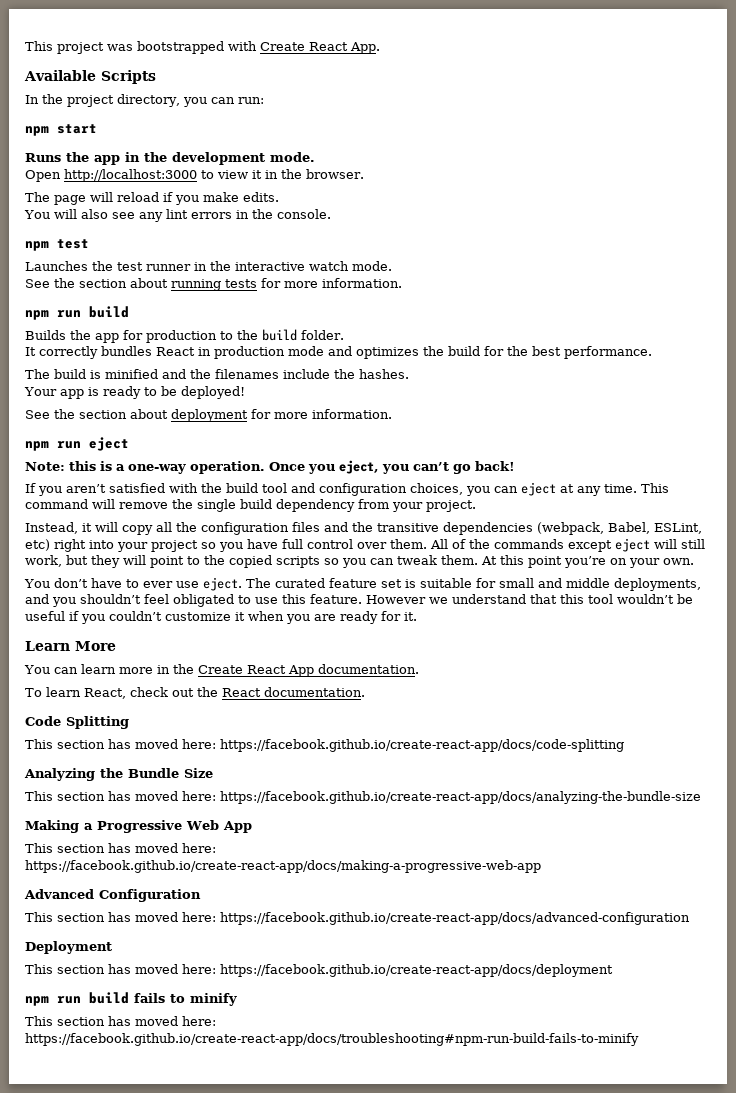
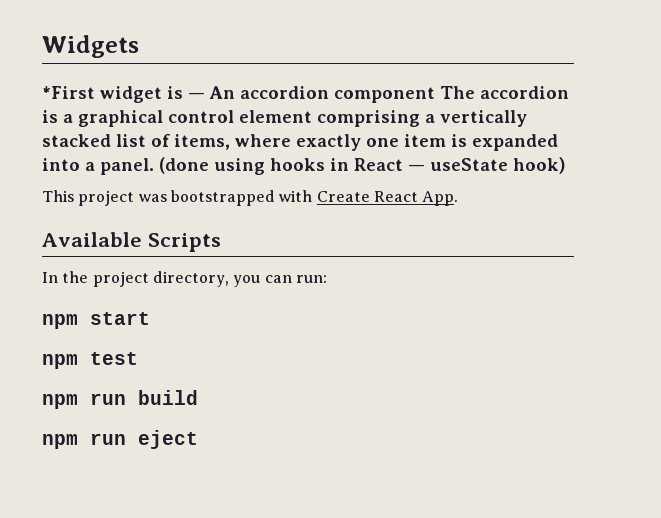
+ Widgets
+ *First widget is — An accordion component The accordion is a graphical control element comprising a vertically stacked list of items, where exactly one item is expanded into a panel. (done using hooks in React — useState hook)
- Runs the app in the development mode.
- Open http://localhost:3000 to view it in the browser.
- The page will reload if you make edits.
- You will also see any lint errors in the console.
  npm test
- Launches the test runner in the interactive watch mode.
- See the section about running tests for more information.
  npm run build
- Builds the app for production to the build folder.
- It correctly bundles React in production mode and optimizes the build for the best performance.
- The build is minified and the filenames include the hashes.
- Your app is ready to be deployed!
- See the section about deployment for more information.
  npm run eject
- Note: this is a one-way operation. Once you eject, you can’t go back!
- If you aren’t satisfied with the build tool and configuration choices, you can eject at any time. This command will remove the single build dependency from your project.
- Instead, it will copy all the configuration files and the transitive dependencies (webpack, Babel, ESLint, etc) right into your project so you have full control over them. All of the commands except eject will still work, but they will point to the copied scripts so you can tweak them. At this point you’re on your own.
- You don’t have to ever use eject. The curated feature set is suitable for small and middle deployments, and you shouldn’t feel obligated to use this feature. However we understand that this tool wouldn’t be useful if you couldn’t customize it when you are ready for it.
- Learn More
- You can learn more in the Create React App documentation.
- To learn React, check out the React documentation.
- Code Splitting
- This section has moved here: https://facebook.github.io/create-react-app/docs/code-splitting
- Analyzing the Bundle Size
- This section has moved here: https://facebook.github.io/create-react-app/docs/analyzing-the-bundle-size
- Making a Progressive Web App
- This section has moved here: https://facebook.github.io/create-react-app/docs/making-a-progressive-web-app
- Advanced Configuration
- This section has moved here: https://facebook.github.io/create-react-app/docs/advanced-configuration
- Deployment
- This section has moved here: https://facebook.github.io/create-react-app/docs/deployment
- npm run build fails to minify
- This section has moved here: https://facebook.github.io/create-react-app/docs/troubleshooting#npm-run-build-fails-to-minify

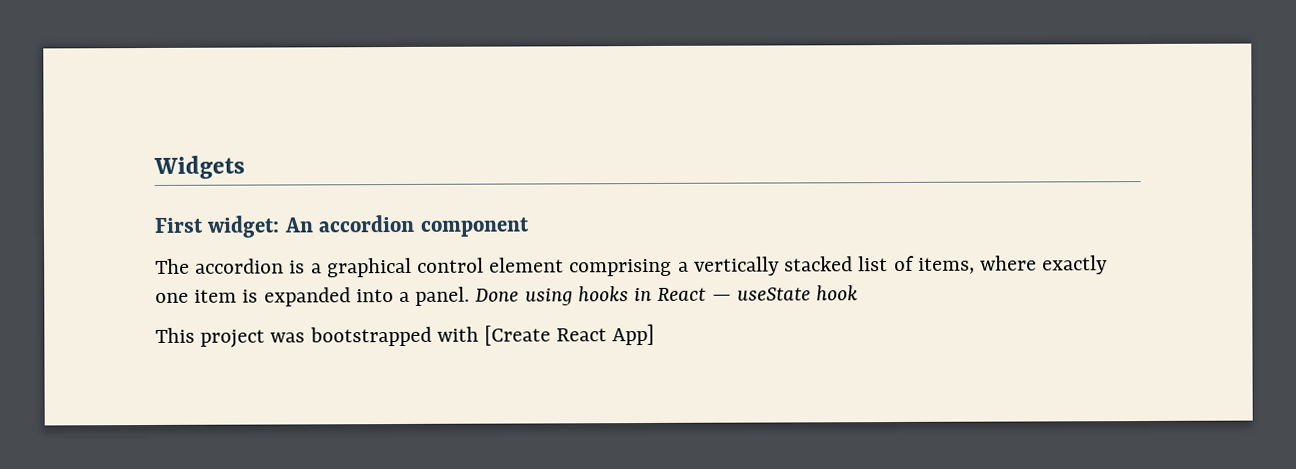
- *First widget is — An accordion component The accordion is a graphical control element comprising a vertically stacked list of items, where exactly one item is expanded into a panel.
+ First widget: An accordion component
+ The accordion is a graphical control element comprising a vertically stacked list of items, where exactly one item is expanded into a panel.
- (done using hooks in React — useState hook)
+ Done using hooks in React — useState hook
- This project was bootstrapped with Create React App.
- Available Scripts
- In the project directory, you can run:
- npm start
- npm test
- npm run build
- npm run eject
+ This project was bootstrapped with [Create React App]

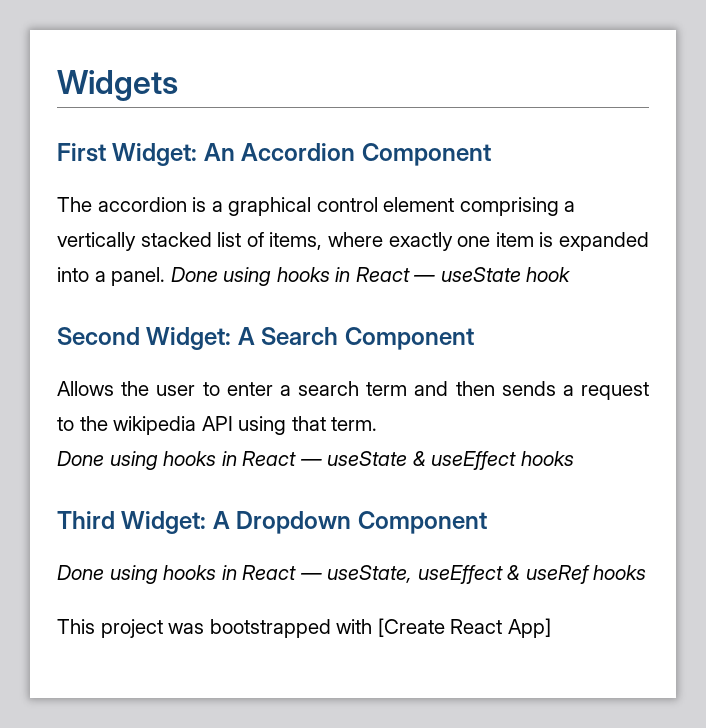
- First widget: An accordion component
+ First Widget: An Accordion Component
+ Second Widget: A Search Component
+ Allows the user to enter a search term and then sends a request to the wikipedia API using that term.
+ Done using hooks in React — useState & useEffect hooks
+ Third Widget: A Dropdown Component
+ Done using hooks in React — useState, useEffect & useRef hooks

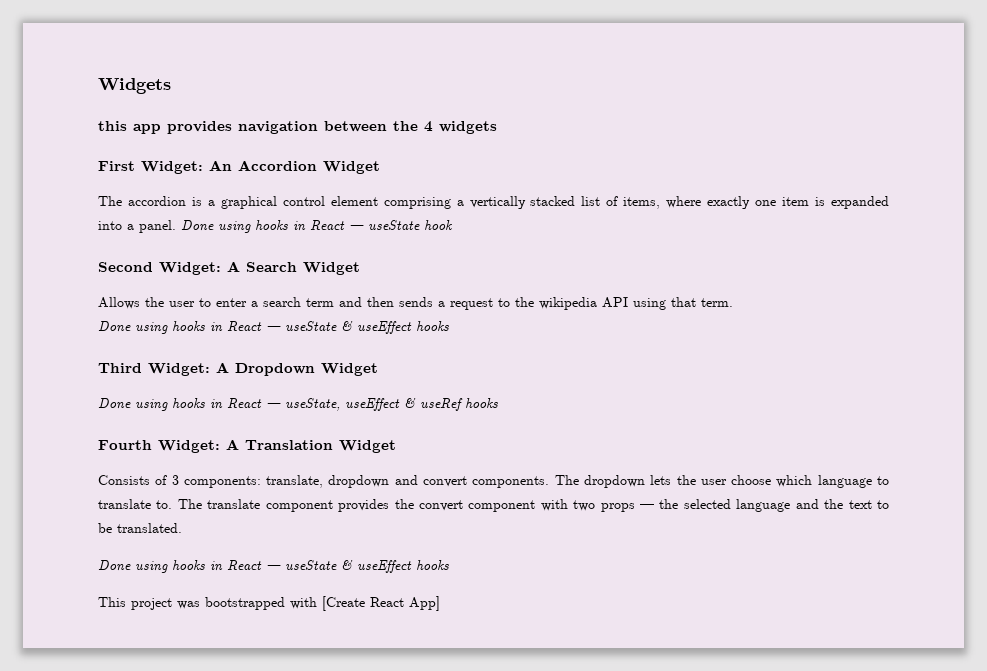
+ this app provides navigation between the 4 widgets
- First Widget: An Accordion Component
+ First Widget: An Accordion Widget
- Second Widget: A Search Component
+ Second Widget: A Search Widget
- Third Widget: A Dropdown Component
+ Third Widget: A Dropdown Widget
+ Fourth Widget: A Translation Widget
+ Consists of 3 components: translate, dropdown and convert components. The dropdown lets the user choose which language to translate to. The translate component provides the convert component with two props — the selected language and the text to be translated.
+ Done using hooks in React — useState & useEffect hooks

